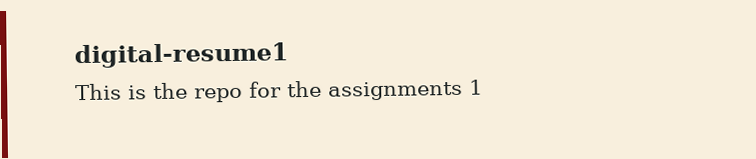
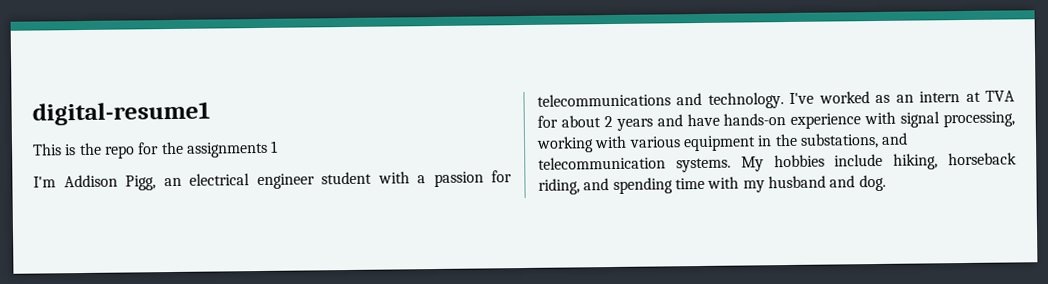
+ I'm Addison Pigg, an electrical engineer student with a passion for telecommunications and technology. I've worked as an intern at TVA for about 2 years and have hands-on experience with signal processing, working with various equipment in the substations, and telecommunication systems. My hobbies include hiking, horseback riding, and spending time with my husband and dog.

